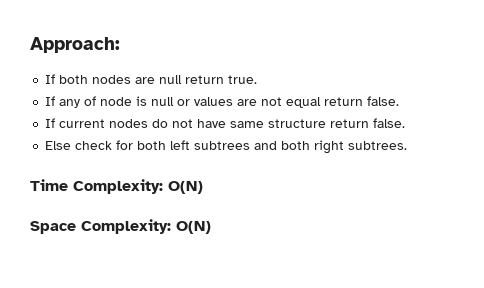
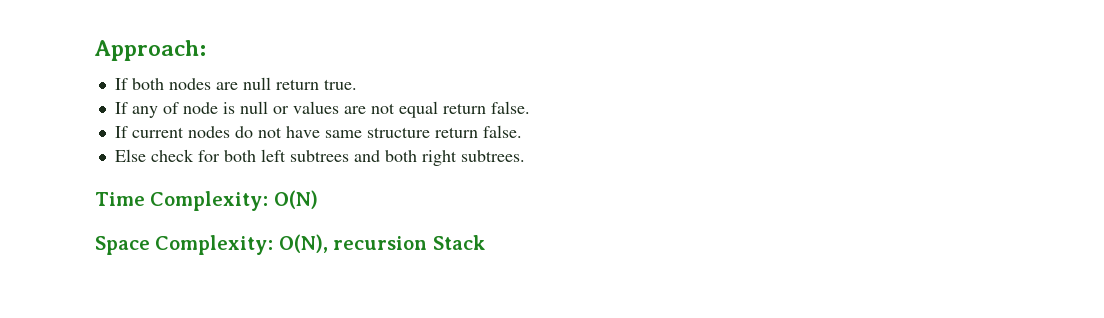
- Space Complexity: O(N)
+ Space Complexity: O(N), recursion Stack

